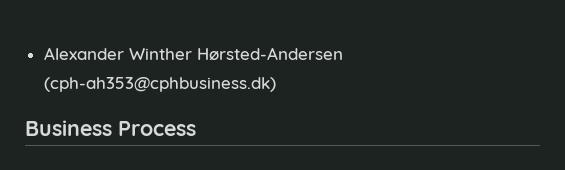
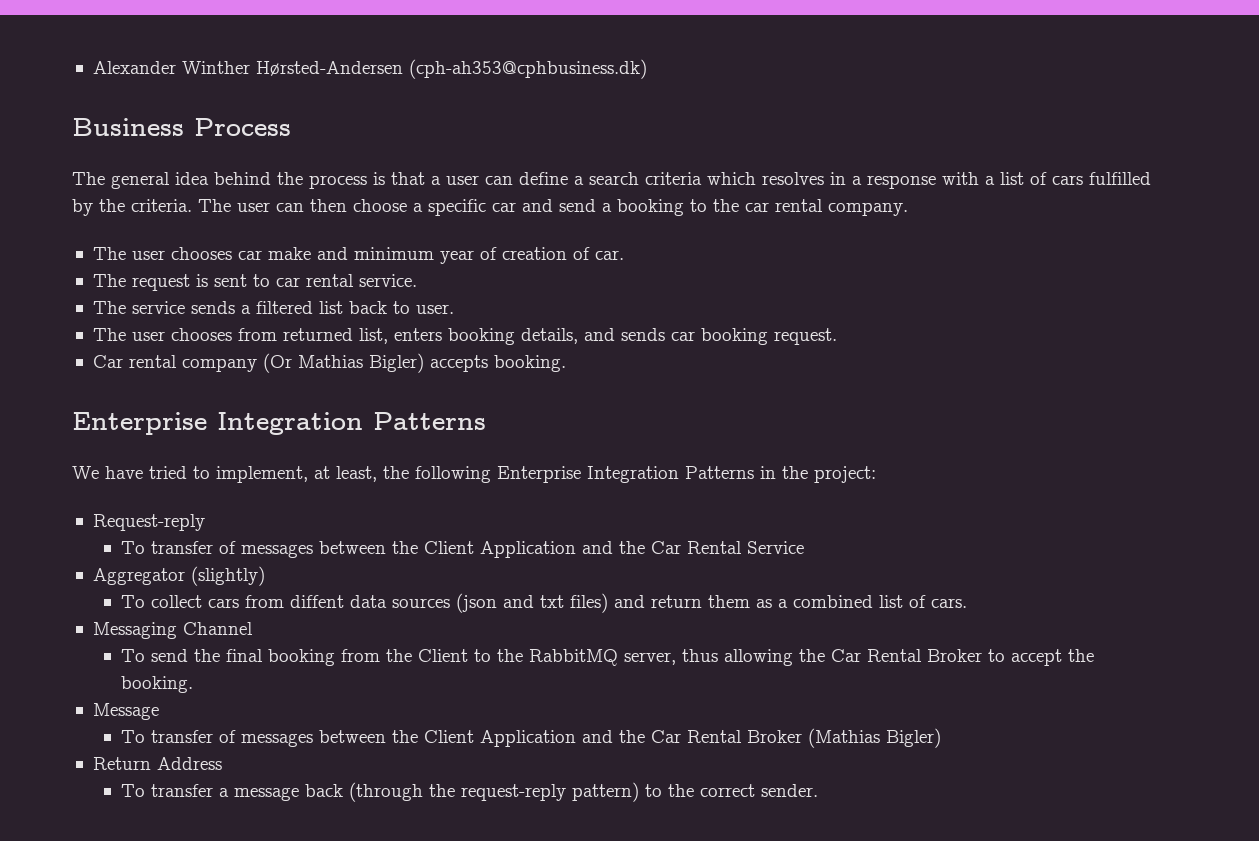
+ The general idea behind the process is that a user can define a search criteria which resolves in a response with a list of cars fulfilled by the criteria. The user can then choose a specific car and send a booking to the car rental company.
+ The user chooses car make and minimum year of creation of car.
+ The request is sent to car rental service.
+ The service sends a filtered list back to user.
+ The user chooses from returned list, enters booking details, and sends car booking request.
+ Car rental company (Or Mathias Bigler) accepts booking.
+ Enterprise Integration Patterns
+ We have tried to implement, at least, the following Enterprise Integration Patterns in the project:
+ Request-reply
+ To transfer of messages between the Client Application and the Car Rental Service
+ Aggregator (slightly)
+ To collect cars from diffent data sources (json and txt files) and return them as a combined list of cars.
+ Messaging Channel
+ To send the final booking from the Client to the RabbitMQ server, thus allowing the Car Rental Broker to accept the booking.
+ Message
+ To transfer of messages between the Client Application and the Car Rental Broker (Mathias Bigler)
+ Return Address
+ To transfer a message back (through the request-reply pattern) to the correct sender.

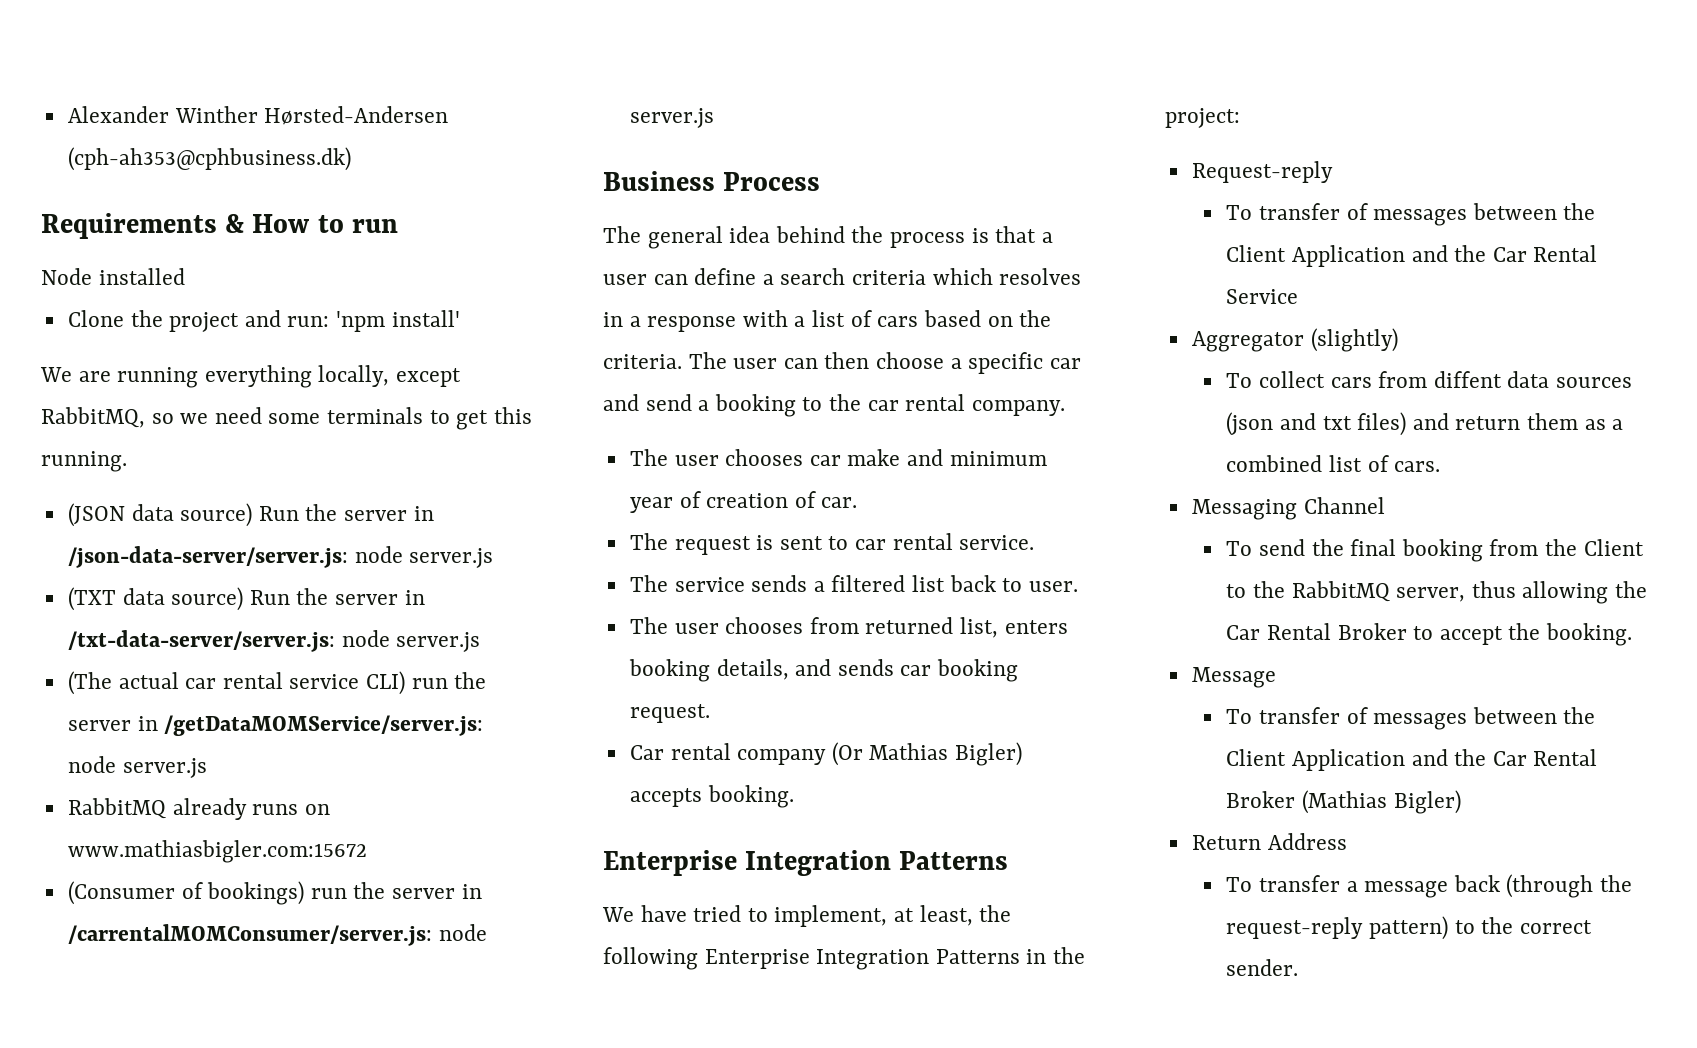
+ Requirements & How to run
+ Node installed
+ Clone the project and run: 'npm install'
+ We are running everything locally, except RabbitMQ, so we need some terminals to get this running.
+ (JSON data source) Run the server in /json-data-server/server.js: node server.js
+ (TXT data source) Run the server in /txt-data-server/server.js: node server.js
+ (The actual car rental service CLI) run the server in /getDataMOMService/server.js: node server.js
+ RabbitMQ already runs on www.mathiasbigler.com:15672
+ (Consumer of bookings) run the server in /carrentalMOMConsumer/server.js: node server.js
- The general idea behind the process is that a user can define a search criteria which resolves in a response with a list of cars fulfilled by the criteria.
+ The general idea behind the process is that a user can define a search criteria which resolves in a response with a list of cars based on the criteria.

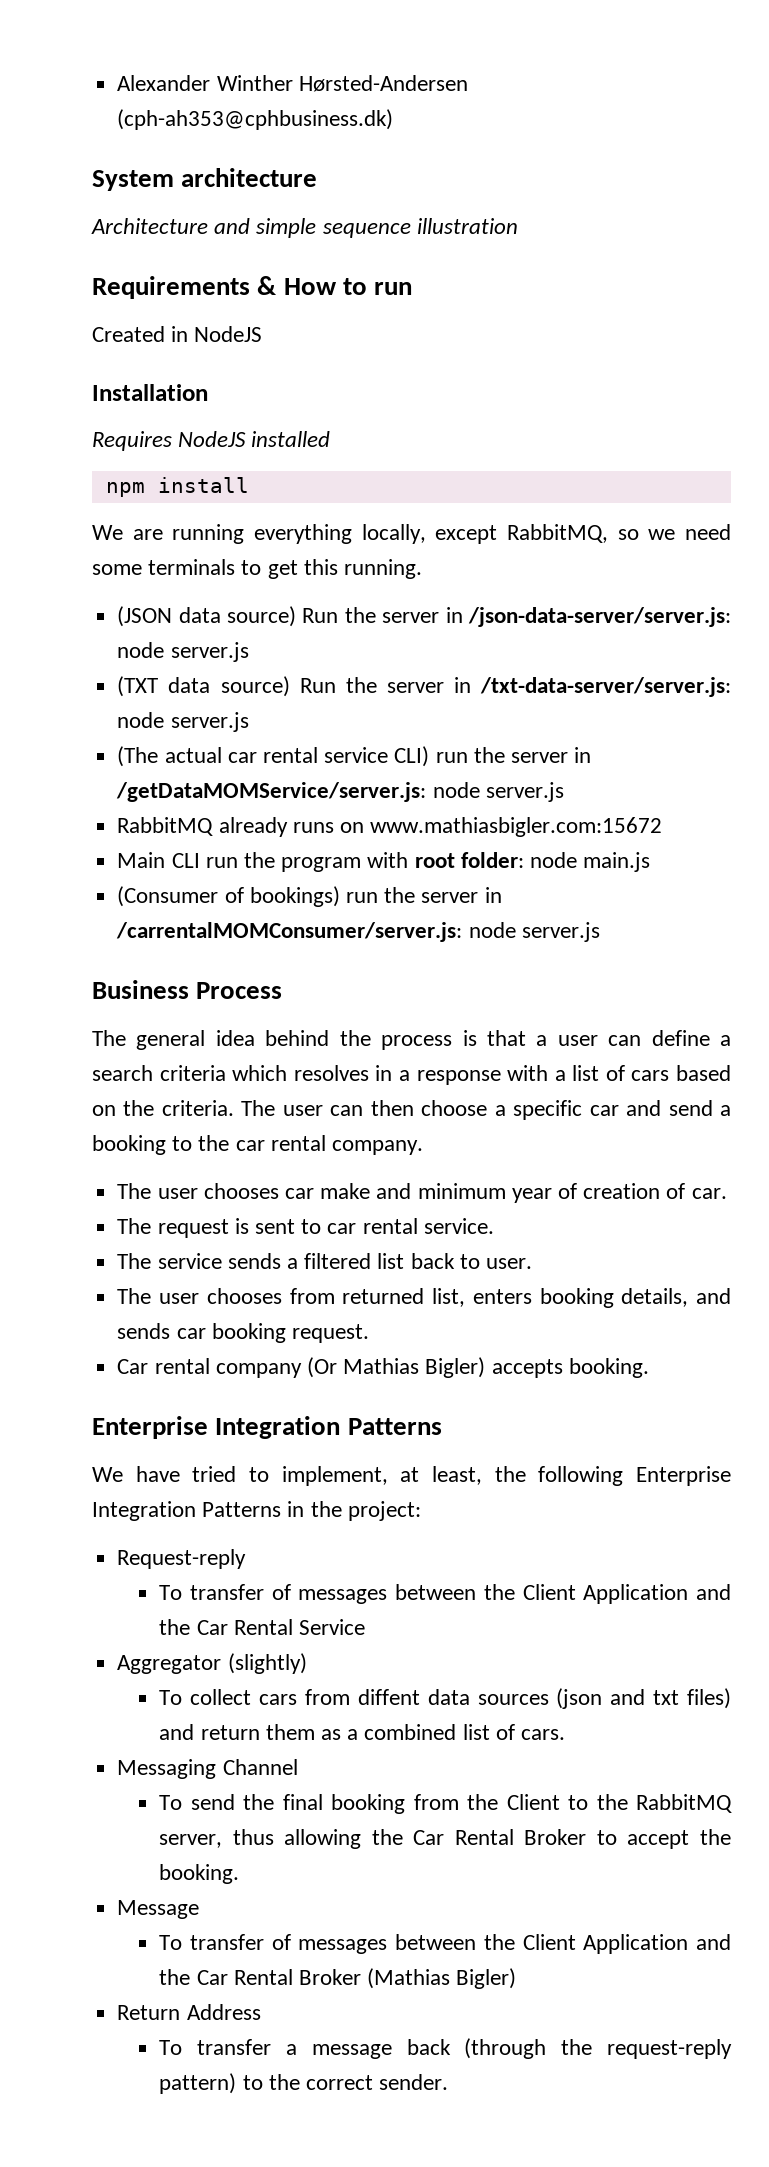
+ System architecture
+ Architecture and simple sequence illustration
- Node installed
- Clone the project and run: 'npm install'
+ Created in NodeJS
+ Installation
+ Requires NodeJS installed
+ npm install
+ Main CLI run the program with root folder: node main.js

